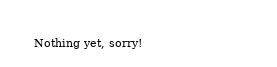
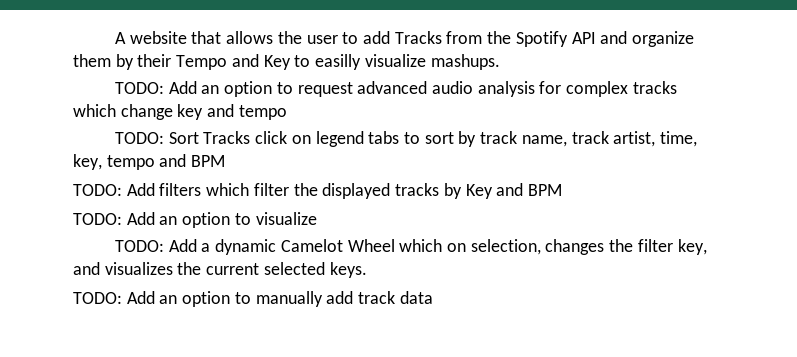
- Nothing yet, sorry!
+ A website that allows the user to add Tracks from the Spotify API and organize them by their Tempo and Key to easilly visualize mashups.
+ TODO: Add an option to request advanced audio analysis for complex tracks which change key and tempo
+ TODO: Sort Tracks click on legend tabs to sort by track name, track artist, time, key, tempo and BPM
+ TODO: Add filters which filter the displayed tracks by Key and BPM
+ TODO: Add an option to visualize
+ TODO: Add a dynamic Camelot Wheel which on selection, changes the filter key, and visualizes the current selected keys.
+ TODO: Add an option to manually add track data

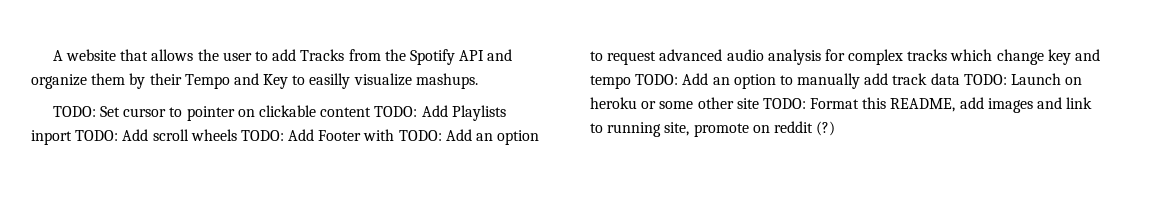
- TODO: Add an option to request advanced audio analysis for complex tracks which change key and tempo
- TODO: Sort Tracks click on legend tabs to sort by track name, track artist, time, key, tempo and BPM
- TODO: Add filters which filter the displayed tracks by Key and BPM
- TODO: Add an option to visualize
- TODO: Add a dynamic Camelot Wheel which on selection, changes the filter key, and visualizes the current selected keys.
- TODO: Add an option to manually add track data
+ TODO: Set cursor to pointer on clickable content TODO: Add Playlists inport TODO: Add scroll wheels TODO: Add Footer with TODO: Add an option to request advanced audio analysis for complex tracks which change key and tempo TODO: Add an option to manually add track data TODO: Launch on heroku or some other site TODO: Format this README, add images and link to running site, promote on reddit (?)

